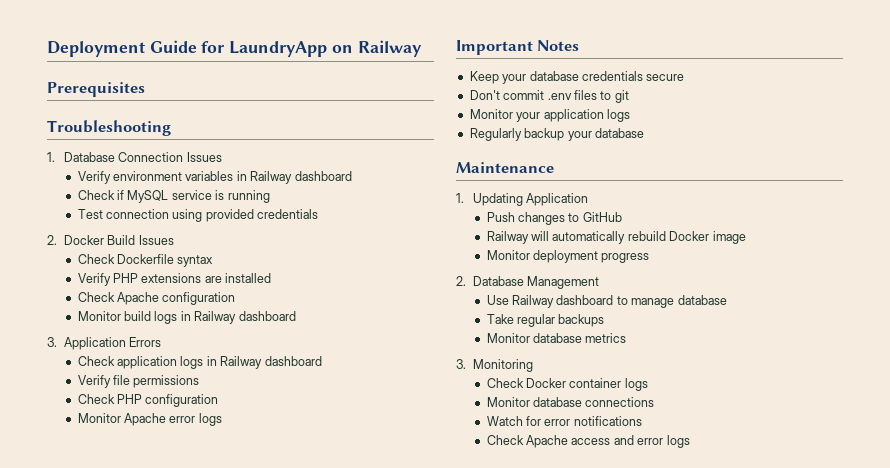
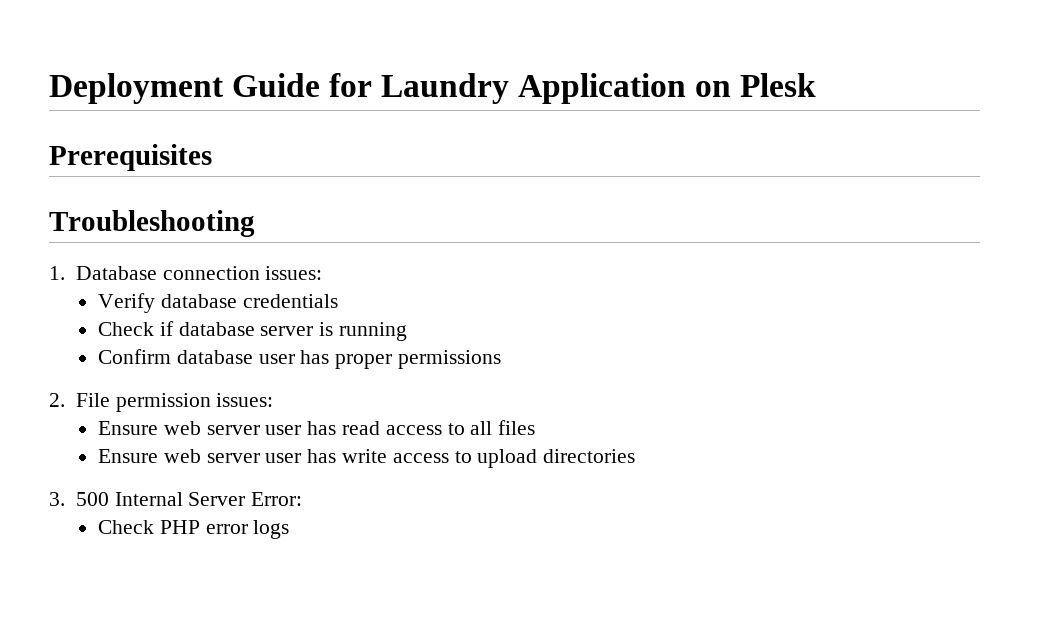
- Deployment Guide for LaundryApp on Railway
+ Deployment Guide for Laundry Application on Plesk
- 1. Database Connection Issues
- Verify environment variables in Railway dashboard
+ 1. Database connection issues:
+ Verify database credentials
- Check if MySQL service is running
+ Check if database server is running
- Test connection using provided credentials
- 2. Docker Build Issues
- Check Dockerfile syntax
- Verify PHP extensions are installed
- Check Apache configuration
- Monitor build logs in Railway dashboard
- 3. Application Errors
- Check application logs in Railway dashboard
- Verify file permissions
+ Confirm database user has proper permissions
+ 2. File permission issues:
+ Ensure web server user has read access to all files
+ Ensure web server user has write access to upload directories
+ 3. 500 Internal Server Error:
- Check PHP configuration
- Monitor Apache error logs
- Important Notes
- Keep your database credentials secure
- Don't commit .env files to git
- Monitor your application logs
- Regularly backup your database
- Maintenance
- 1. Updating Application
- Push changes to GitHub
- Railway will automatically rebuild Docker image
- Monitor deployment progress
- 2. Database Management
- Use Railway dashboard to manage database
- Take regular backups
- Monitor database metrics
- 3. Monitoring
- Check Docker container logs
- Monitor database connections
- Watch for error notifications
- Check Apache access and error logs
+ Check PHP error logs

